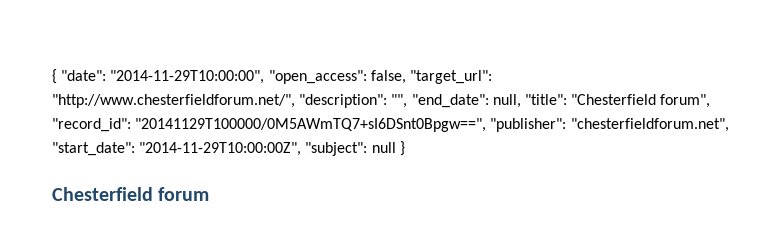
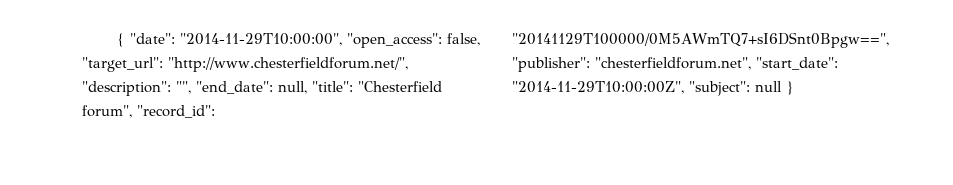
- Chesterfield forum

